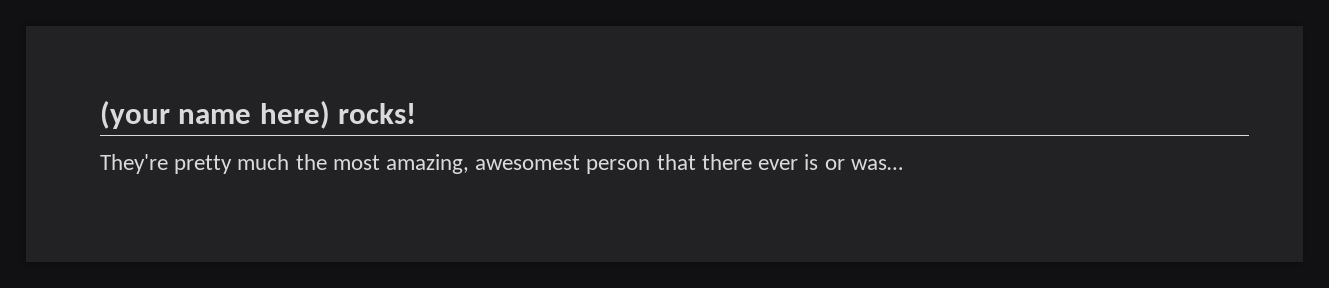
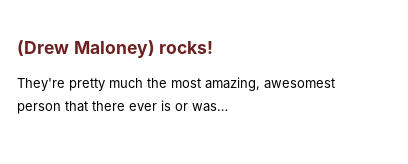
- (your name here) rocks!
+ (Drew Maloney) rocks!

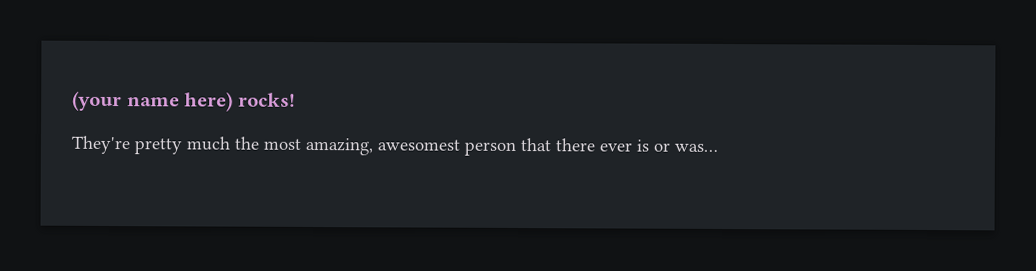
- (Drew Maloney) rocks!
+ (your name here) rocks!

